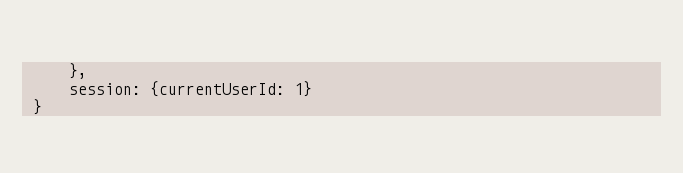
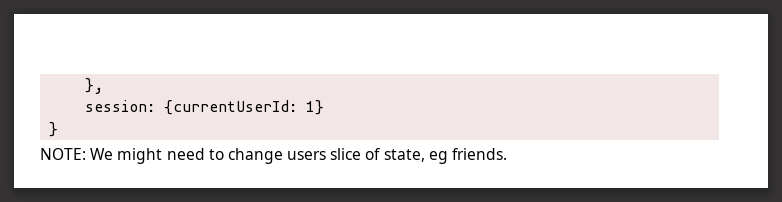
+ NOTE: We might need to change users slice of state, eg friends.

